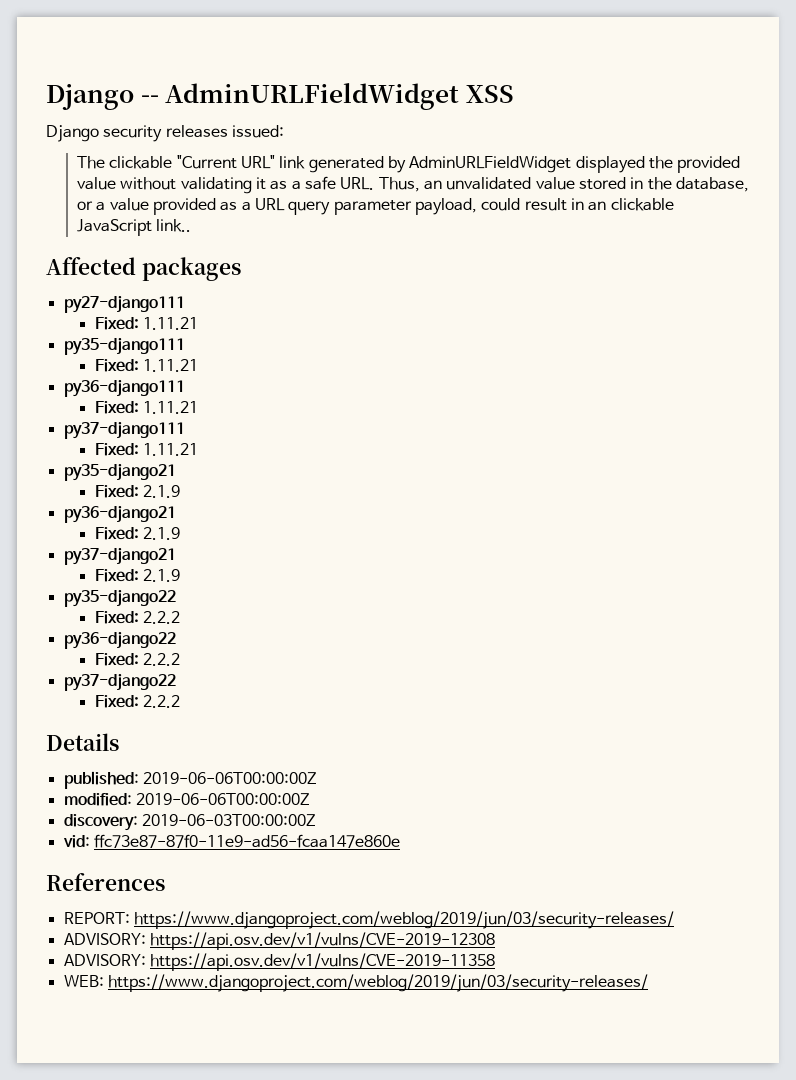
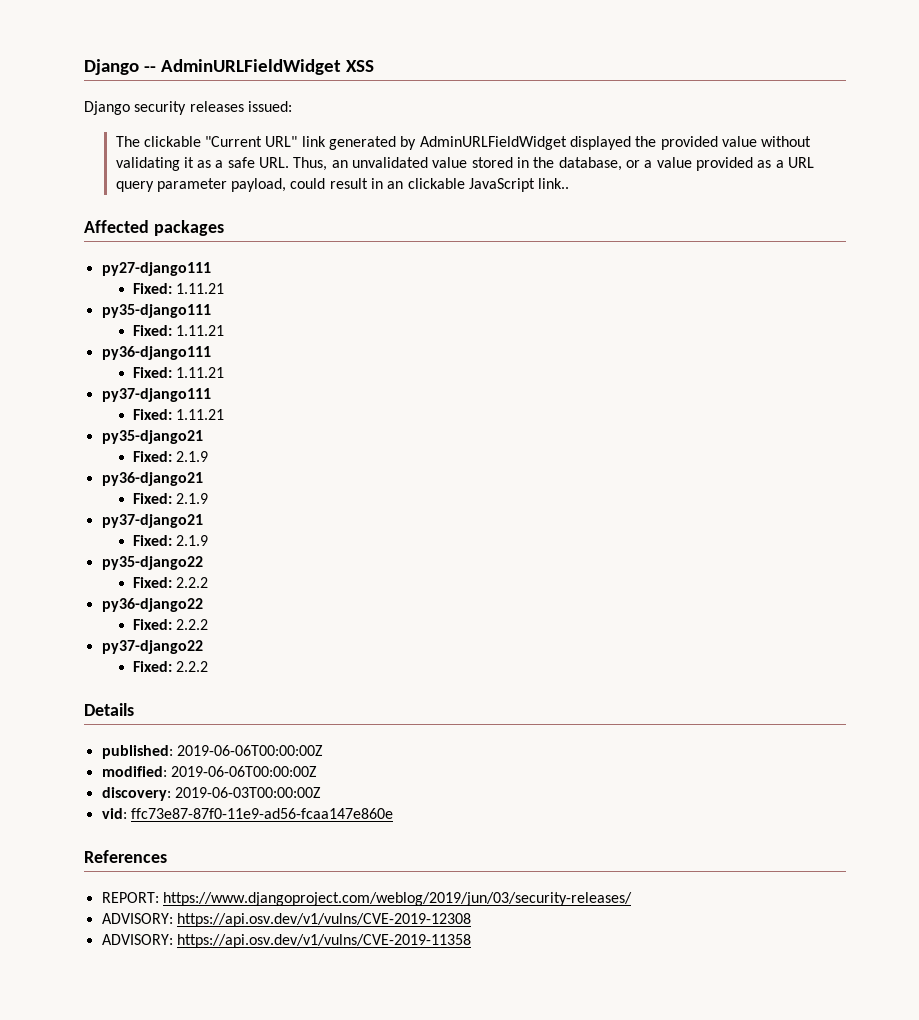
- WEB: https://www.djangoproject.com/weblog/2019/jun/03/security-releases/

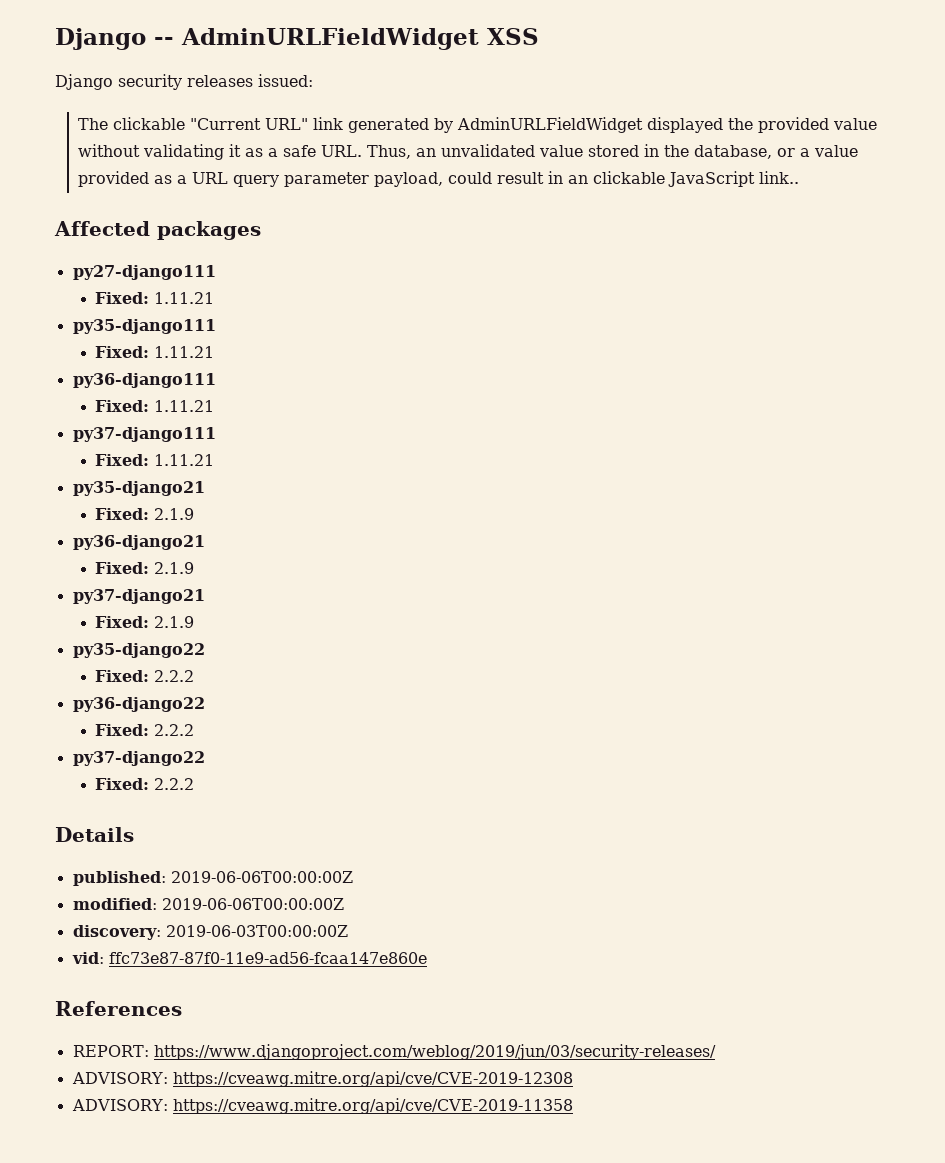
- ADVISORY: https://api.osv.dev/v1/vulns/CVE-2019-12308
- ADVISORY: https://api.osv.dev/v1/vulns/CVE-2019-11358
+ ADVISORY: https://cveawg.mitre.org/api/cve/CVE-2019-12308
+ ADVISORY: https://cveawg.mitre.org/api/cve/CVE-2019-11358

